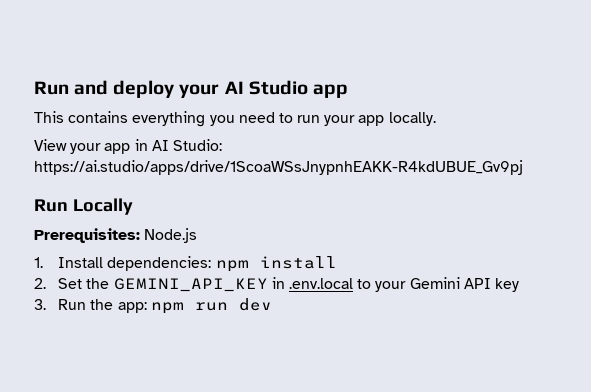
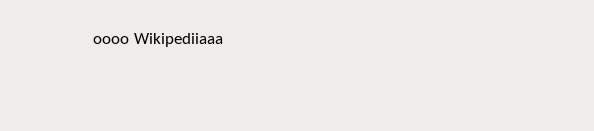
- Run and deploy your AI Studio app
- This contains everything you need to run your app locally.
- View your app in AI Studio: https://ai.studio/apps/drive/1ScoaWSsJnypnhEAKK-R4kdUBUE_Gv9pj
- Run Locally
- Prerequisites: Node.js
- 1. Install dependencies: npm install
- 2. Set the GEMINI_API_KEY in .env.local to your Gemini API key
- 3. Run the app: npm run dev
+ oooo Wikipediiaaa

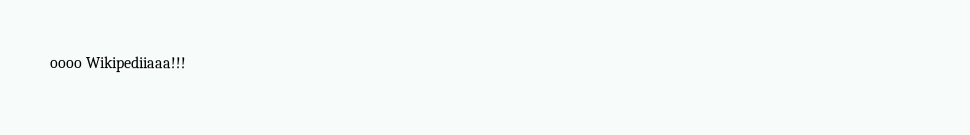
- oooo Wikipediiaaa
+ oooo Wikipediiaaa!!!

